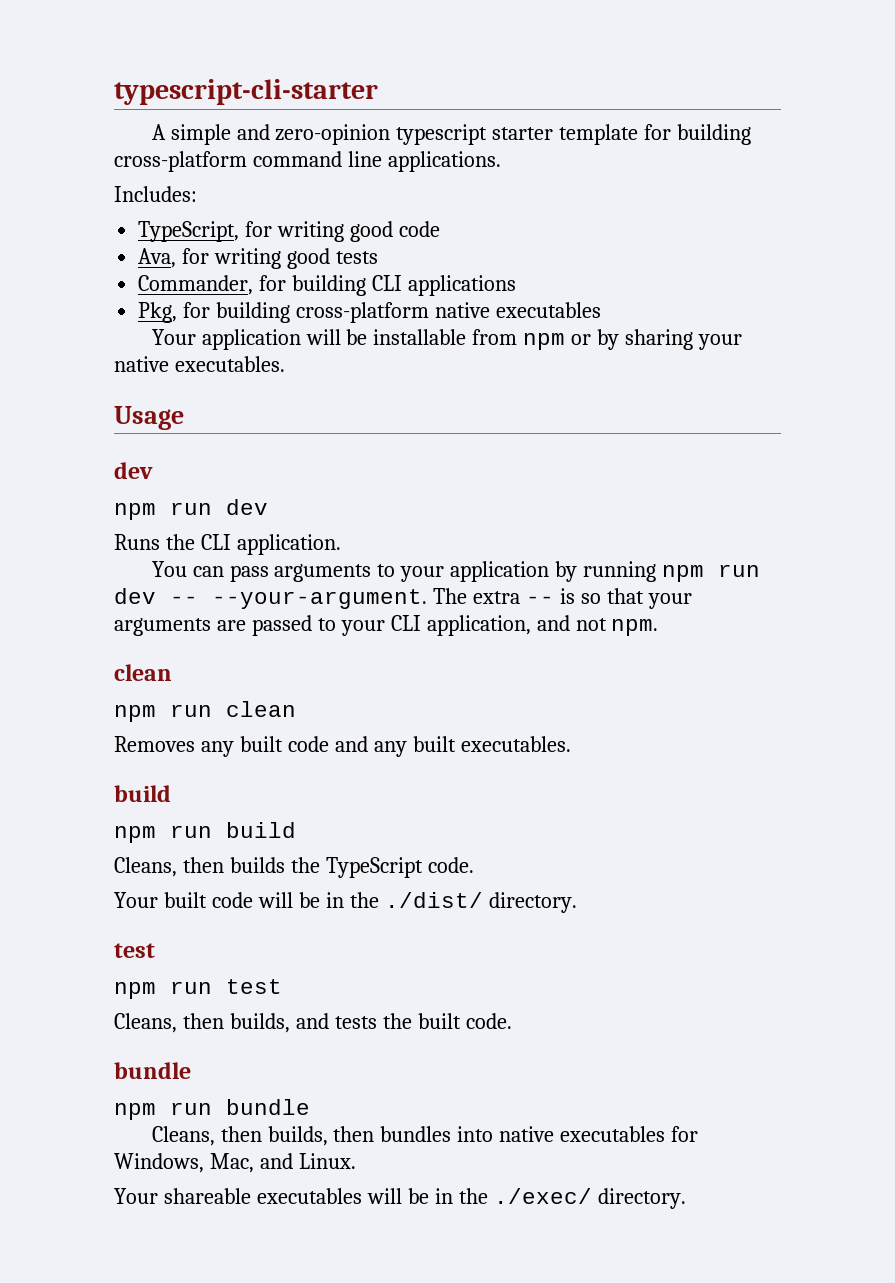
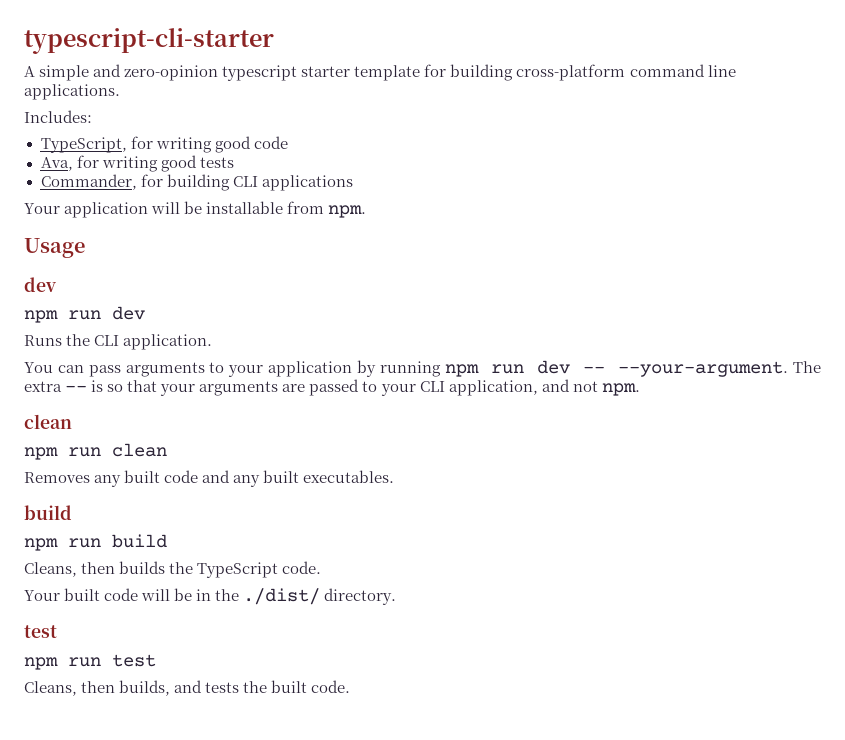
- Pkg, for building cross-platform native executables
- Your application will be installable from npm or by sharing your native executables.
+ Your application will be installable from npm.
  Cleans, then builds, and tests the built code.
- bundle
- npm run bundle
- Cleans, then builds, then bundles into native executables for Windows, Mac, and Linux.
- Your shareable executables will be in the ./exec/ directory.

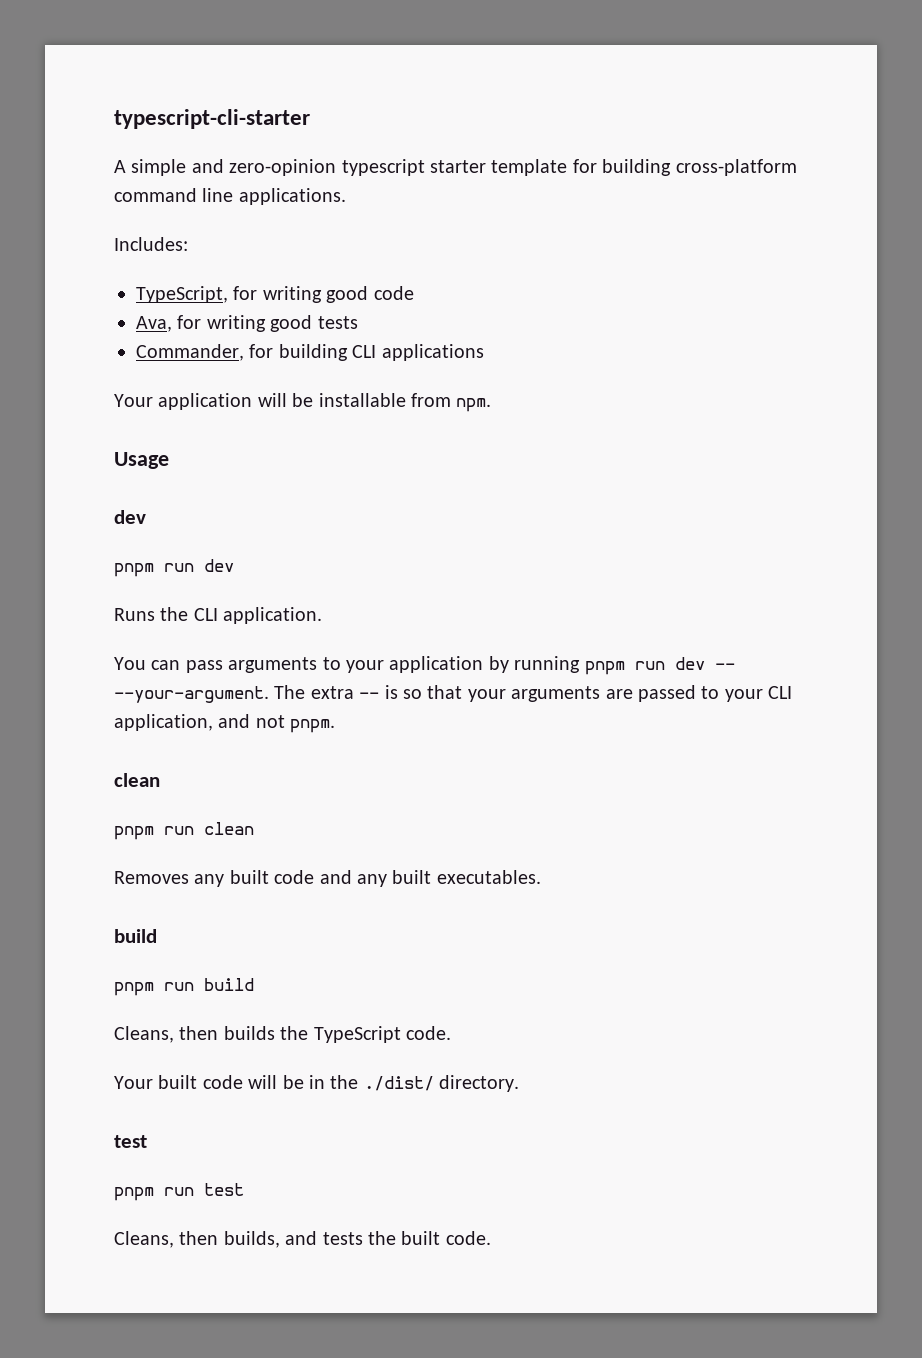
  Usage
  dev
- npm run dev
+ pnpm run dev
- You can pass arguments to your application by running npm run dev -- --your-argument.
+ You can pass arguments to your application by running pnpm run dev -- --your-argument.
- The extra -- is so that your arguments are passed to your CLI application, and not npm.
+ The extra -- is so that your arguments are passed to your CLI application, and not pnpm.
  clean
- npm run clean
+ pnpm run clean
- npm run build
+ pnpm run build
- npm run test
+ pnpm run test

